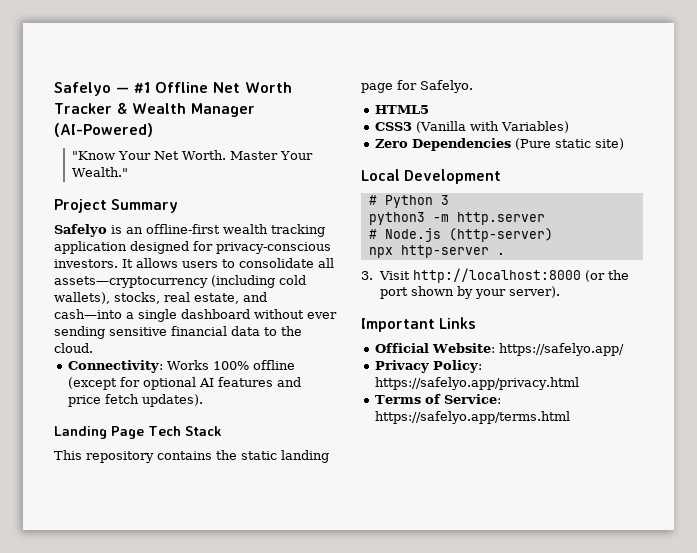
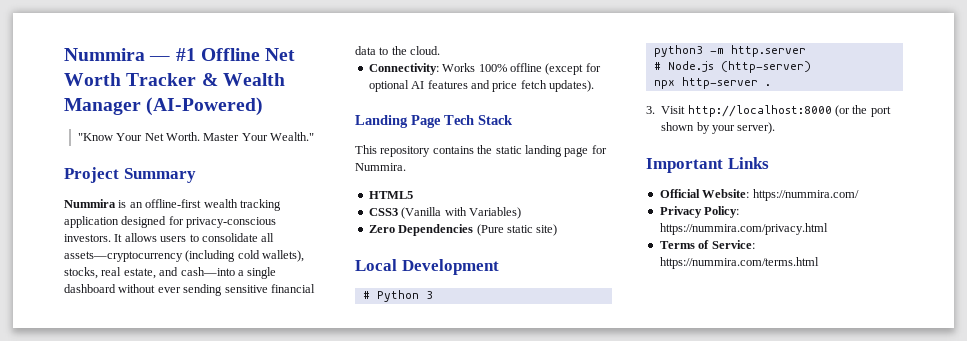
- Safelyo — #1 Offline Net Worth Tracker & Wealth Manager (AI-Powered)
+ Nummira — #1 Offline Net Worth Tracker & Wealth Manager (AI-Powered)
- Safelyo is an offline-first wealth tracking application designed for privacy-conscious investors.
+ Nummira is an offline-first wealth tracking application designed for privacy-conscious investors.
- This repository contains the static landing page for Safelyo.
+ This repository contains the static landing page for Nummira.
- Official Website: https://safelyo.app/
+ Official Website: https://nummira.com/
- Privacy Policy: https://safelyo.app/privacy.html
+ Privacy Policy: https://nummira.com/privacy.html
- Terms of Service: https://safelyo.app/terms.html
+ Terms of Service: https://nummira.com/terms.html

